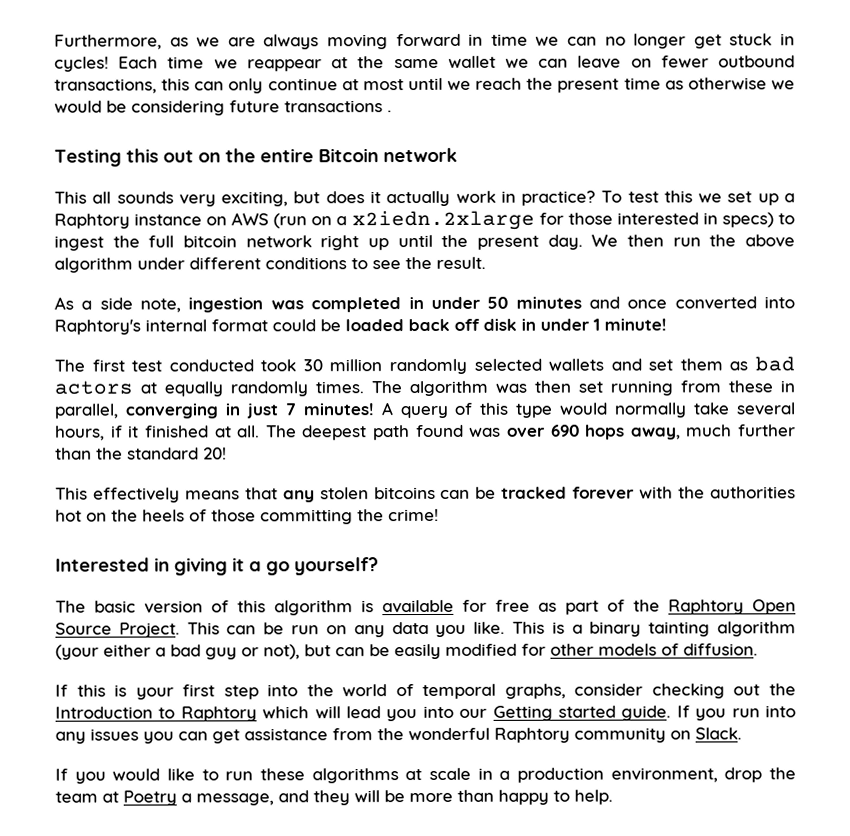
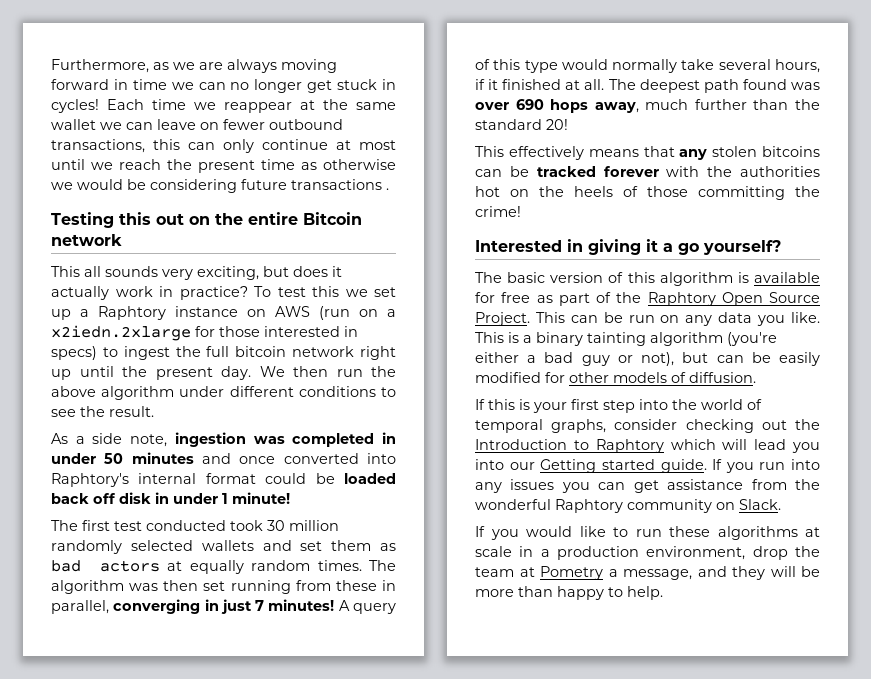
- The first test conducted took 30 million randomly selected wallets and set them as bad actors at equally randomly times.
+ The first test conducted took 30 million randomly selected wallets and set them as bad actors at equally random times.
- This is a binary tainting algorithm (your either a bad guy or not), but can be easily modified for other models of diffusion.
+ This is a binary tainting algorithm (you're either a bad guy or not), but can be easily modified for other models of diffusion.
- If you would like to run these algorithms at scale in a production environment, drop the team at Poetry a message, and they will be more than happy to help.
+ If you would like to run these algorithms at scale in a production environment, drop the team at Pometry a message, and they will be more than happy to help.

